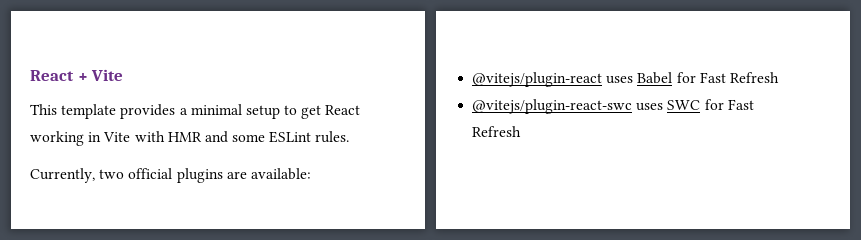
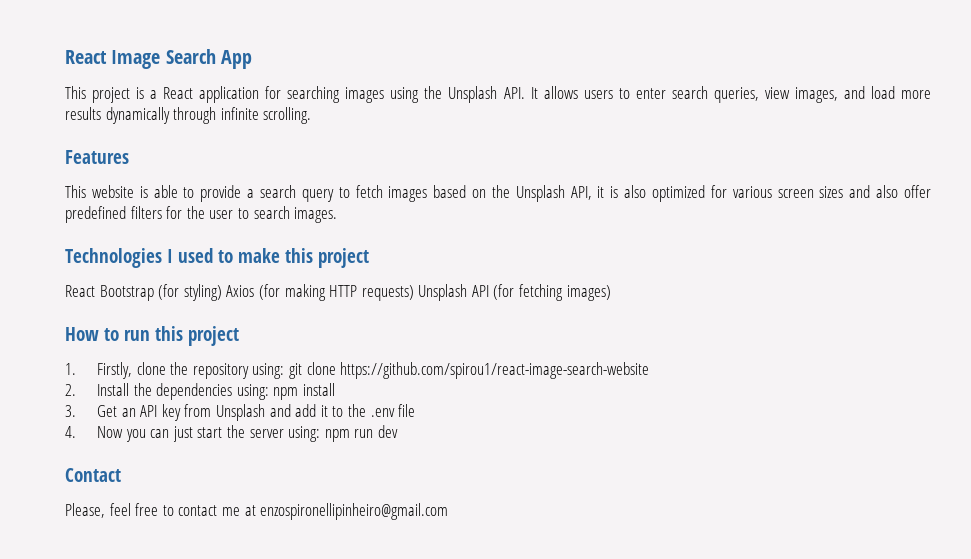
- React + Vite
- This template provides a minimal setup to get React working in Vite with HMR and some ESLint rules.
- Currently, two official plugins are available:
- @vitejs/plugin-react uses Babel for Fast Refresh
- @vitejs/plugin-react-swc uses SWC for Fast Refresh
+ React Image Search App
+ This project is a React application for searching images using the Unsplash API. It allows users to enter search queries, view images, and load more results dynamically through infinite scrolling.
+ Features
+ This website is able to provide a search query to fetch images based on the Unsplash API, it is also optimized for various screen sizes and also offer predefined filters for the user to search images.
+ Technologies I used to make this project
+ React Bootstrap (for styling) Axios (for making HTTP requests) Unsplash API (for fetching images)
+ How to run this project
+ 1. Firstly, clone the repository using: git clone https://github.com/spirou1/react-image-search-website
+ 2. Install the dependencies using: npm install
+ 3. Get an API key from Unsplash and add it to the .env file
+ 4. Now you can just start the server using: npm run dev
+ Contact
+ Please, feel free to contact me at enzospironellipinheiro@gmail.com

